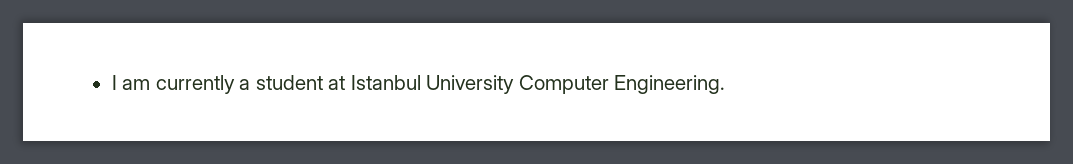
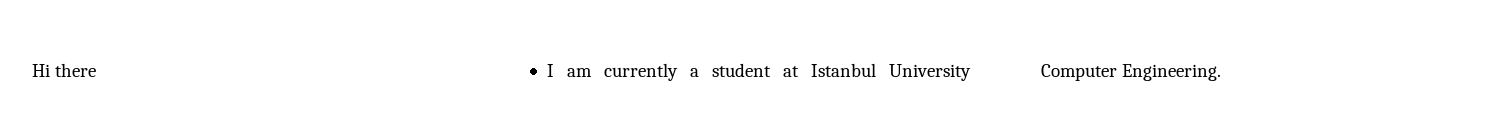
+ Hi there

